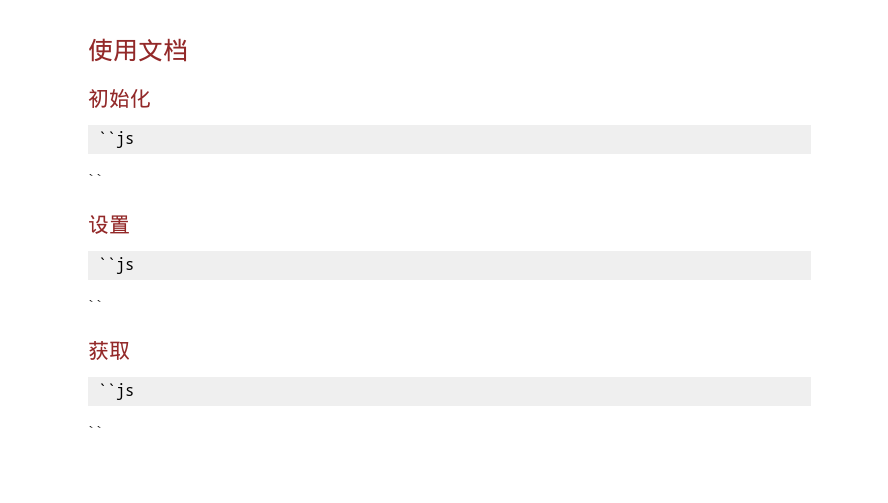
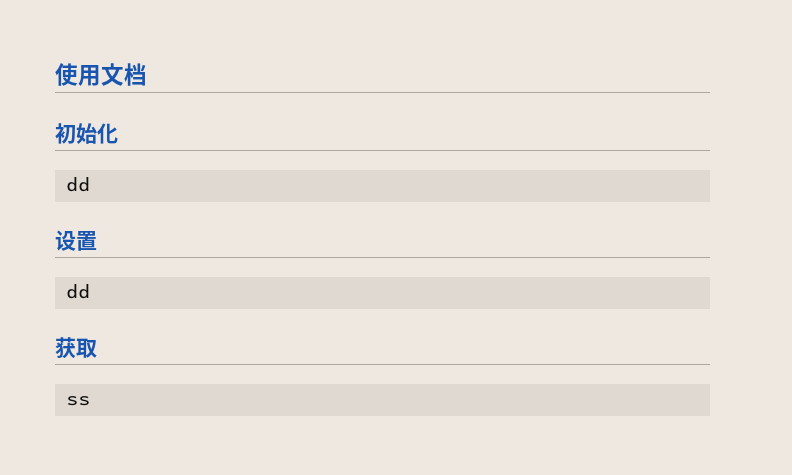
  初始化
- ``js
- ``
+ dd
  设置
- ``js
- ``
+ dd
  获取
- ``js
- ``
+ ss

